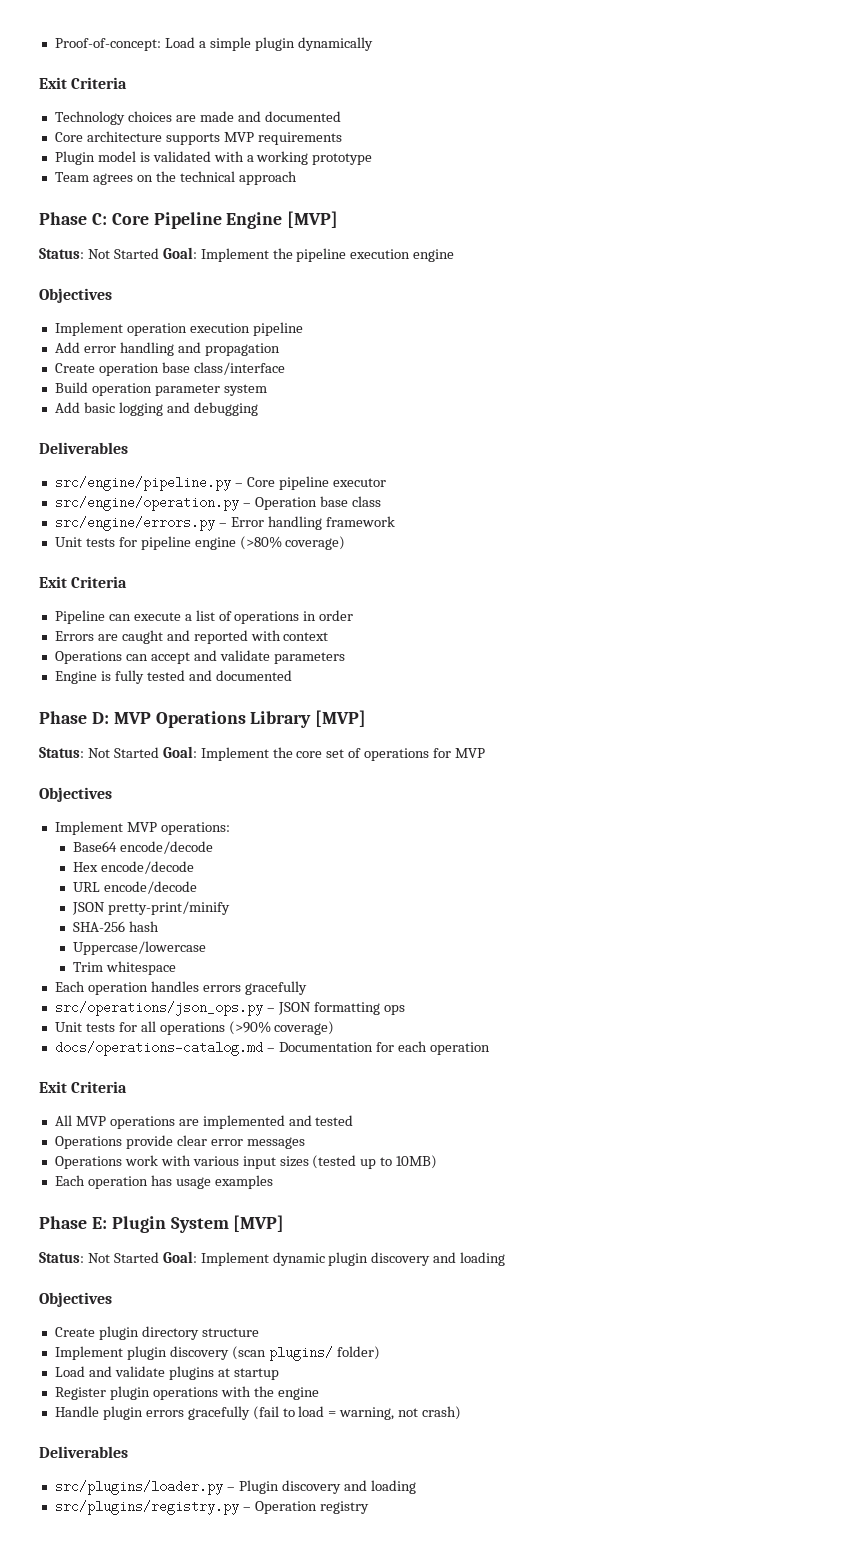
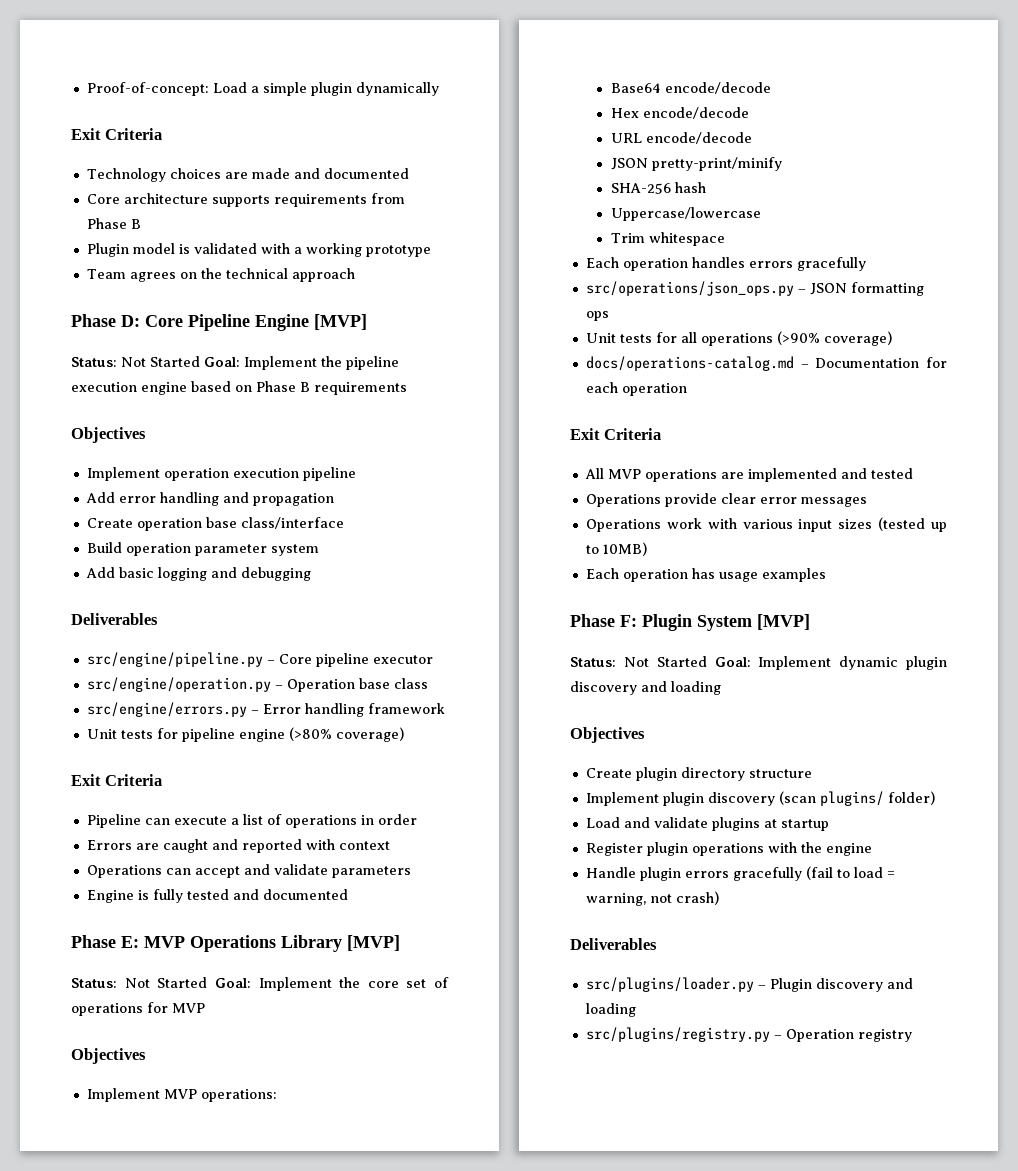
- Core architecture supports MVP requirements
+ Core architecture supports requirements from Phase B
- Phase C: Core Pipeline Engine [MVP]
+ Phase D: Core Pipeline Engine [MVP]
- Status: Not Started Goal: Implement the pipeline execution engine
+ Status: Not Started Goal: Implement the pipeline execution engine based on Phase B requirements
- Phase D: MVP Operations Library [MVP]
+ Phase E: MVP Operations Library [MVP]
- Phase E: Plugin System [MVP]
+ Phase F: Plugin System [MVP]

